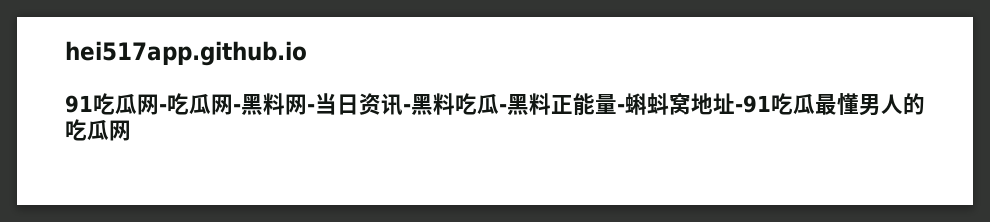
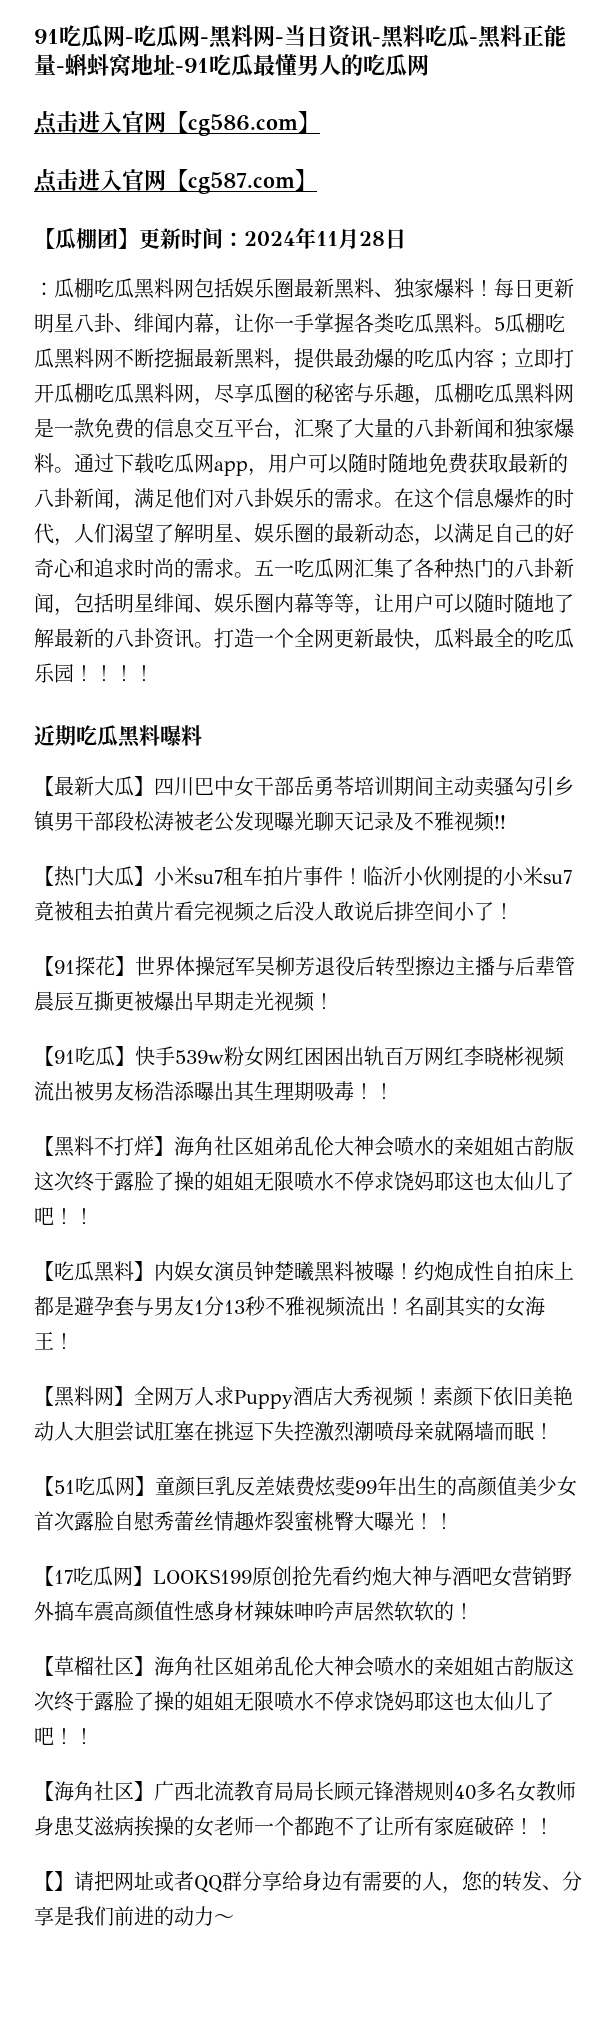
- hei517app.github.io
+ 点击进入官网【cg586.com】
+ 点击进入官网【cg587.com】
+ 【瓜棚团】更新时间：2024年11月28日
+ ：瓜棚吃瓜黑料网包括娱乐圈最新黑料、独家爆料！每日更新明星八卦、绯闻内幕，让你一手掌握各类吃瓜黑料。5瓜棚吃瓜黑料网不断挖掘最新黑料，提供最劲爆的吃瓜内容；立即打开瓜棚吃瓜黑料网，尽享瓜圈的秘密与乐趣，瓜棚吃瓜黑料网是一款免费的信息交互平台，汇聚了大量的八卦新闻和独家爆料。通过下载吃瓜网app，用户可以随时随地免费获取最新的八卦新闻，满足他们对八卦娱乐的需求。在这个信息爆炸的时代，人们渴望了解明星、娱乐圈的最新动态，以满足自己的好奇心和追求时尚的需求。五一吃瓜网汇集了各种热门的八卦新闻，包括明星绯闻、娱乐圈内幕等等，让用户可以随时随地了解最新的八卦资讯。打造一个全网更新最快，瓜料最全的吃瓜乐园！！！！
+ 近期吃瓜黑料曝料
+ 【最新大瓜】四川巴中女干部岳勇苓培训期间主动卖骚勾引乡镇男干部段松涛被老公发现曝光聊天记录及不雅视频!!
+ 【热门大瓜】小米su7租车拍片事件！临沂小伙刚提的小米su7竟被租去拍黄片看完视频之后没人敢说后排空间小了！
+ 【91探花】世界体操冠军吴柳芳退役后转型擦边主播与后辈管晨辰互撕更被爆出早期走光视频！
+ 【91吃瓜】快手539w粉女网红困困出轨百万网红李晓彬视频流出被男友杨浩添曝出其生理期吸毒！！
+ 【黑料不打烊】海角社区姐弟乱伦大神会喷水的亲姐姐古韵版这次终于露脸了操的姐姐无限喷水不停求饶妈耶这也太仙儿了吧！！
+ 【吃瓜黑料】内娱女演员钟楚曦黑料被曝！约炮成性自拍床上都是避孕套与男友1分13秒不雅视频流出！名副其实的女海王！
+ 【黑料网】全网万人求Puppy酒店大秀视频！素颜下依旧美艳动人大胆尝试肛塞在挑逗下失控激烈潮喷母亲就隔墙而眠！
+ 【51吃瓜网】童颜巨乳反差婊费炫斐99年出生的高颜值美少女首次露脸自慰秀蕾丝情趣炸裂蜜桃臀大曝光！！
+ 【17吃瓜网】LOOKS199原创抢先看约炮大神与酒吧女营销野外搞车震高颜值性感身材辣妹呻吟声居然软软的！
+ 【草榴社区】海角社区姐弟乱伦大神会喷水的亲姐姐古韵版这次终于露脸了操的姐姐无限喷水不停求饶妈耶这也太仙儿了吧！！
+ 【海角社区】广西北流教育局局长顾元锋潜规则40多名女教师身患艾滋病挨操的女老师一个都跑不了让所有家庭破碎！！
+ 【】请把网址或者QQ群分享给身边有需要的人，您的转发、分享是我们前进的动力～

